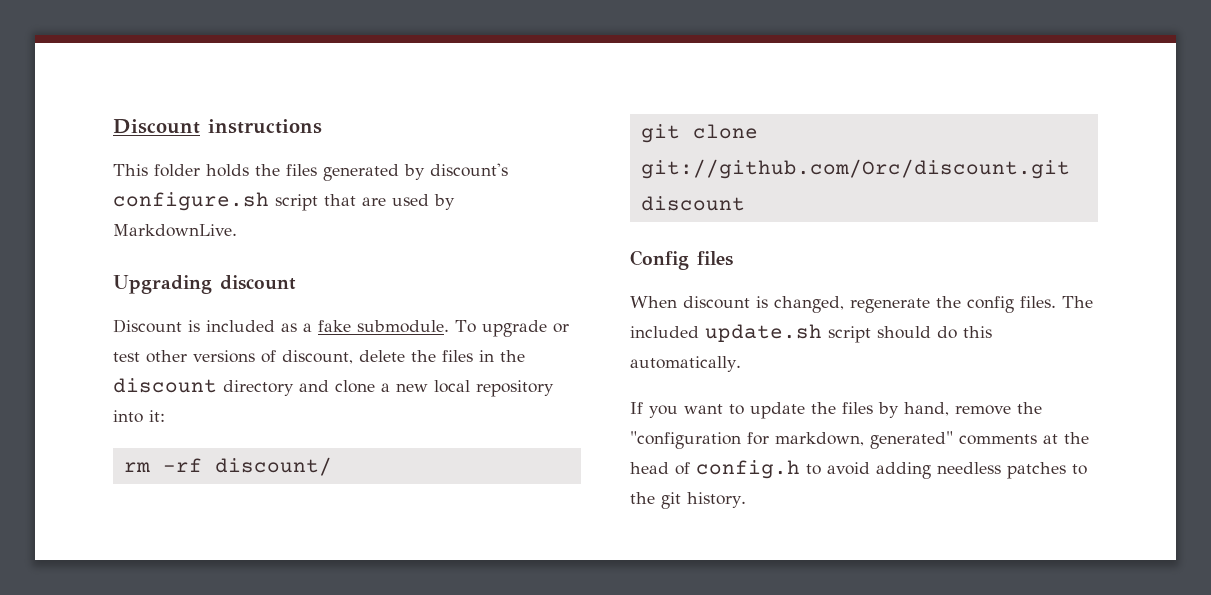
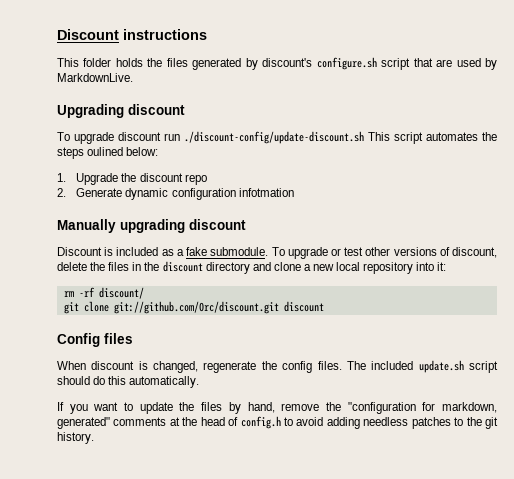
+ To upgrade discount run ./discount-config/update-discount.sh This script automates the steps oulined below:
+ 1. Upgrade the discount repo
+ 2. Generate dynamic configuration infotmation
+ Manually upgrading discount

